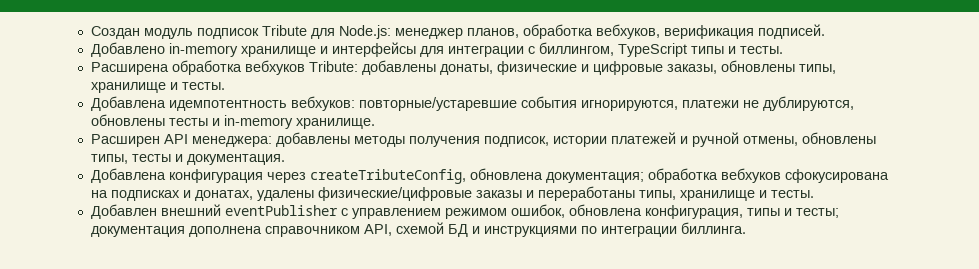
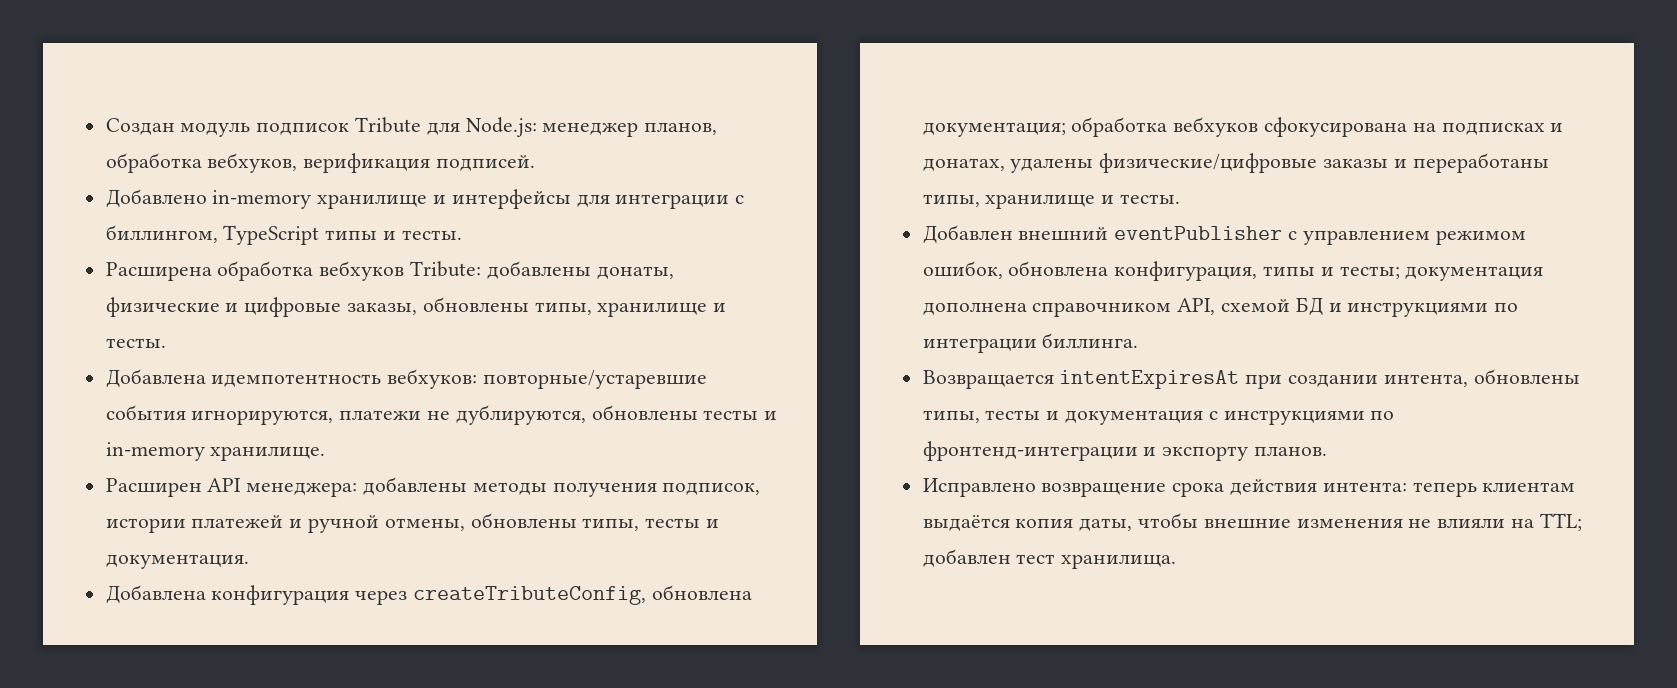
+ Возвращается intentExpiresAt при создании интента, обновлены типы, тесты и документация с инструкциями по фронтенд-интеграции и экспорту планов.
+ Исправлено возвращение срока действия интента: теперь клиентам выдаётся копия даты, чтобы внешние изменения не влияли на TTL; добавлен тест хранилища.

